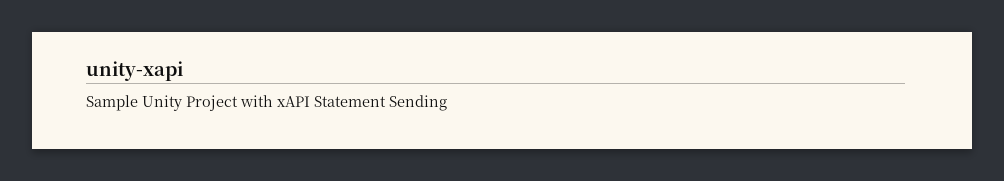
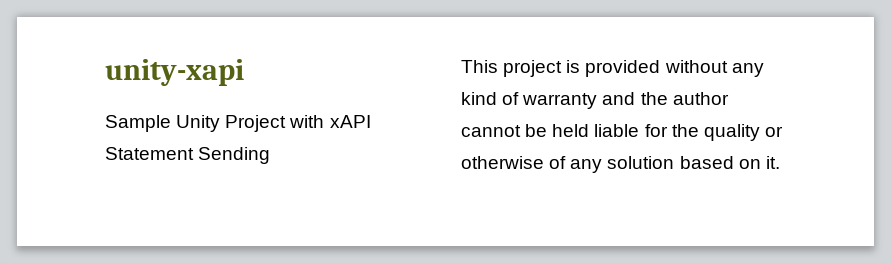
+ This project is provided without any kind of warranty and the author cannot be held liable for the quality or otherwise of any solution based on it.

